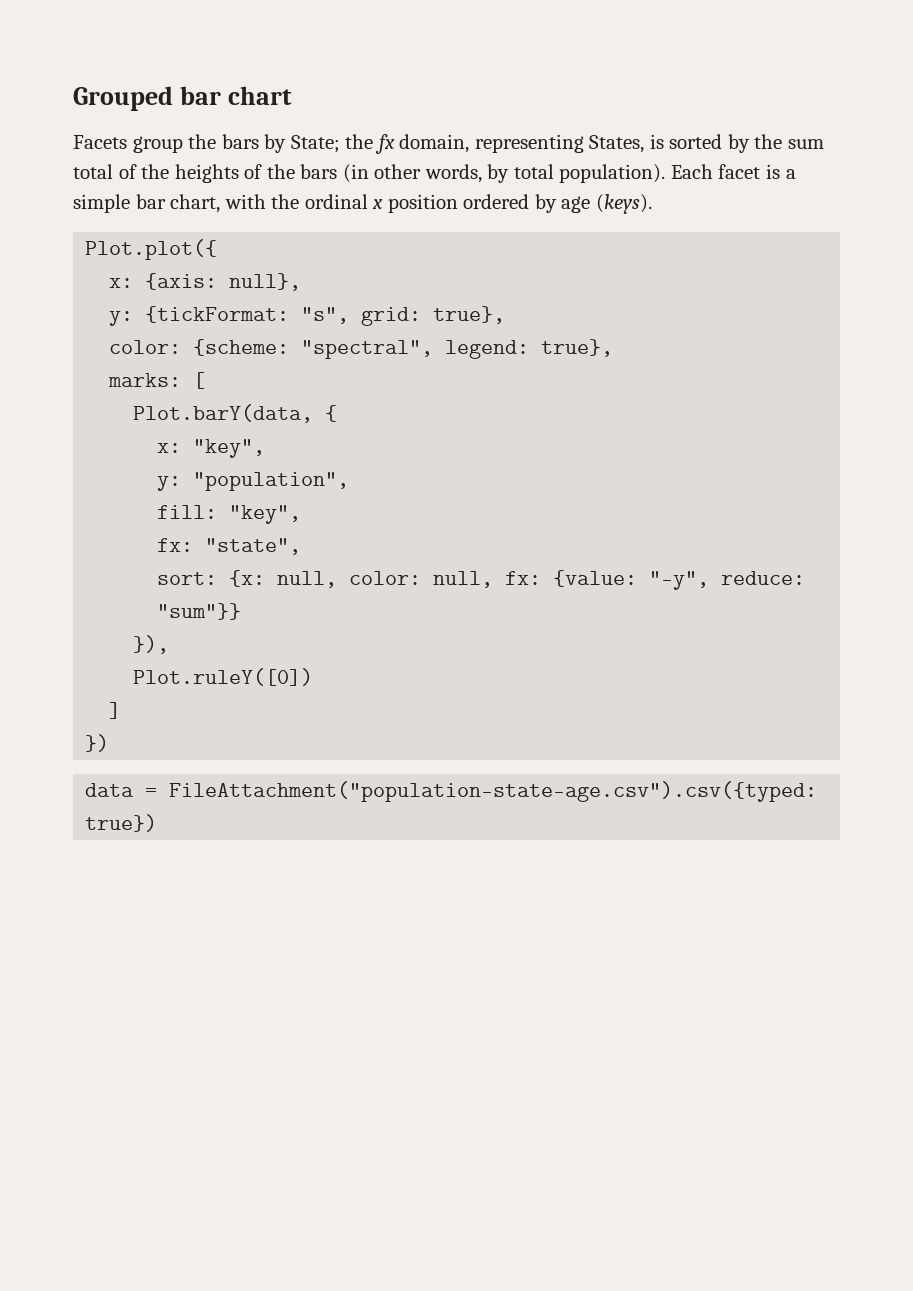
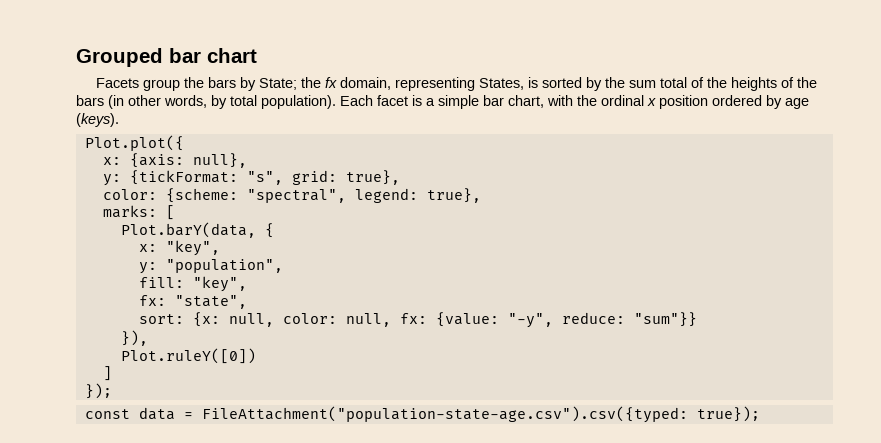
- })
- data = FileAttachment("population-state-age.csv").csv({typed: true})
+ });
+ const data = FileAttachment("population-state-age.csv").csv({typed: true});

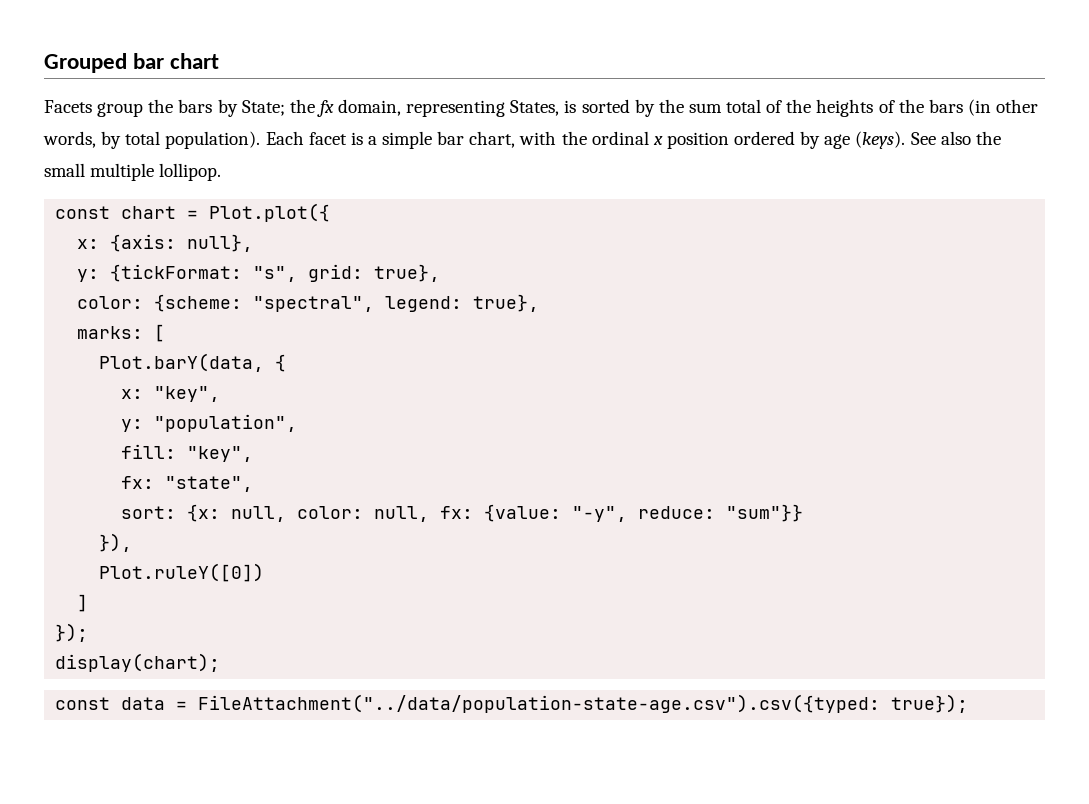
- Each facet is a simple bar chart, with the ordinal x position ordered by age (keys).
- Plot.plot({
+ Each facet is a simple bar chart, with the ordinal x position ordered by age (keys). See also the small multiple lollipop.
+ const chart = Plot.plot({
+ display(chart);
- const data = FileAttachment("population-state-age.csv").csv({typed: true});
+ const data = FileAttachment("../data/population-state-age.csv").csv({typed: true});

